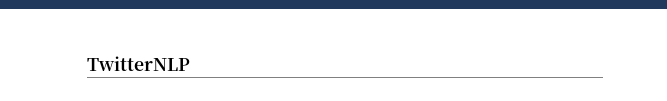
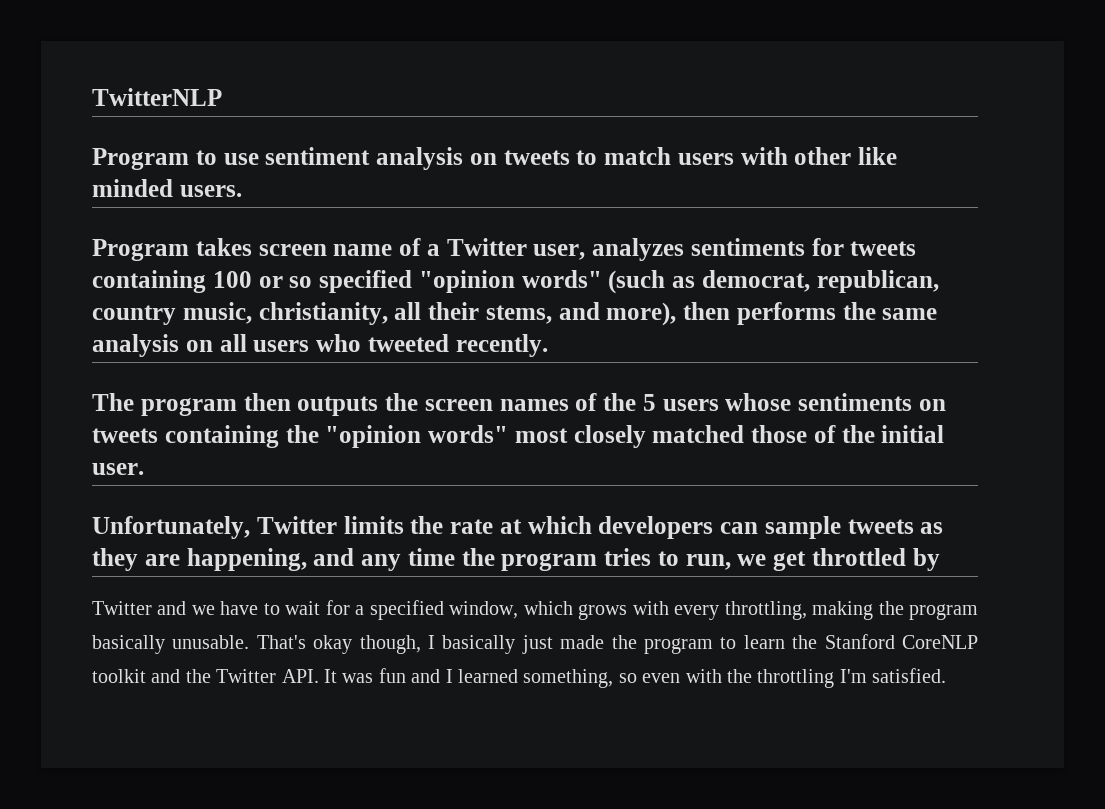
+ Program to use sentiment analysis on tweets to match users with other like minded users.
+ Program takes screen name of a Twitter user, analyzes sentiments for tweets containing 100 or so specified "opinion words" (such as democrat, republican, country music, christianity, all their stems, and more), then performs the same analysis on all users who tweeted recently.
+ The program then outputs the screen names of the 5 users whose sentiments on tweets containing the "opinion words" most closely matched those of the initial user.
+ Unfortunately, Twitter limits the rate at which developers can sample tweets as they are happening, and any time the program tries to run, we get throttled by
+ Twitter and we have to wait for a specified window, which grows with every throttling, making the program basically unusable. That's okay though, I basically just made the program to learn the Stanford CoreNLP toolkit and the Twitter API. It was fun and I learned something, so even with the throttling I'm satisfied.

